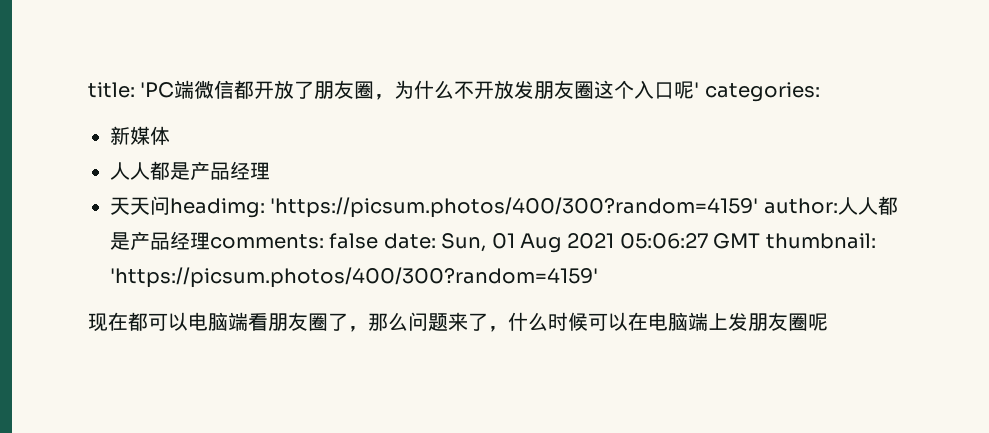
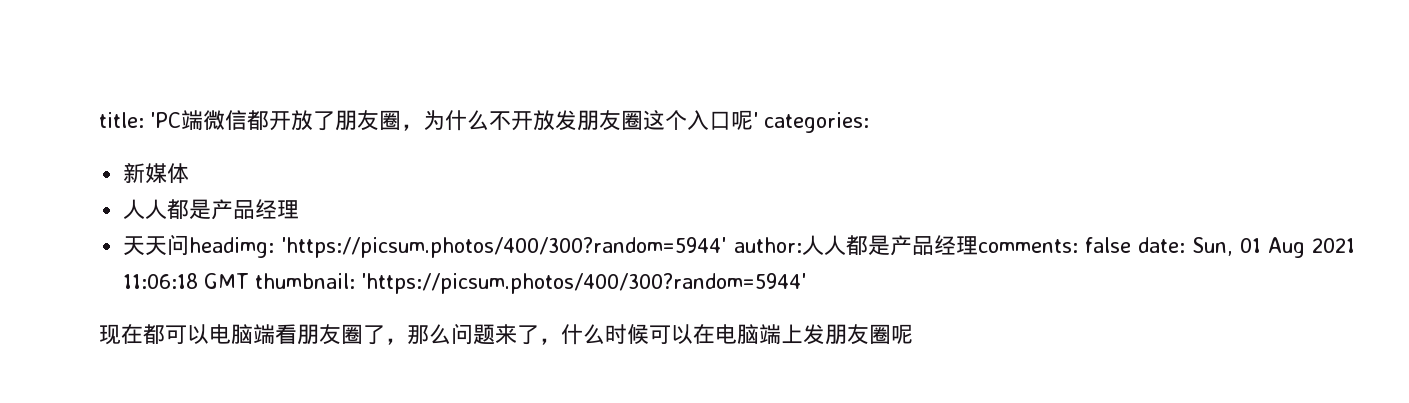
- 天天问headimg: 'https://picsum.photos/400/300?random=4159' author:人人都是产品经理comments: false date: Sun, 01 Aug 2021 05:06:27 GMT thumbnail: 'https://picsum.photos/400/300?random=4159'
+ 天天问headimg: 'https://picsum.photos/400/300?random=5944' author:人人都是产品经理comments: false date: Sun, 01 Aug 2021 11:06:18 GMT thumbnail: 'https://picsum.photos/400/300?random=5944'

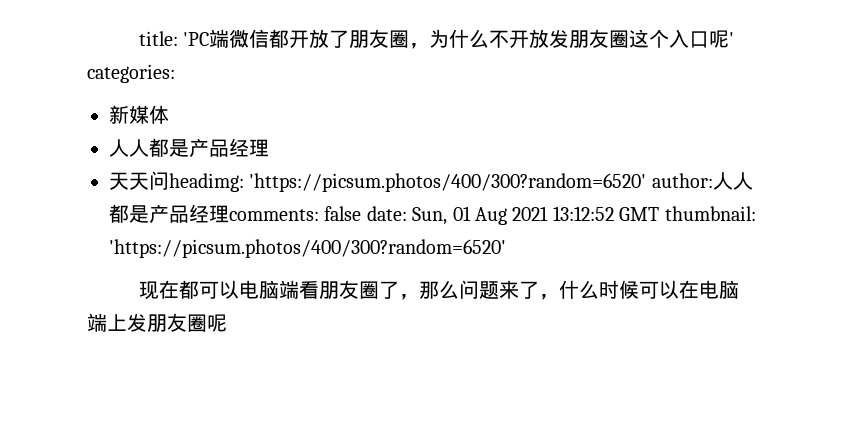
- 天天问headimg: 'https://picsum.photos/400/300?random=5944' author:人人都是产品经理comments: false date: Sun, 01 Aug 2021 11:06:18 GMT thumbnail: 'https://picsum.photos/400/300?random=5944'
+ 天天问headimg: 'https://picsum.photos/400/300?random=6520' author:人人都是产品经理comments: false date: Sun, 01 Aug 2021 13:12:52 GMT thumbnail: 'https://picsum.photos/400/300?random=6520'

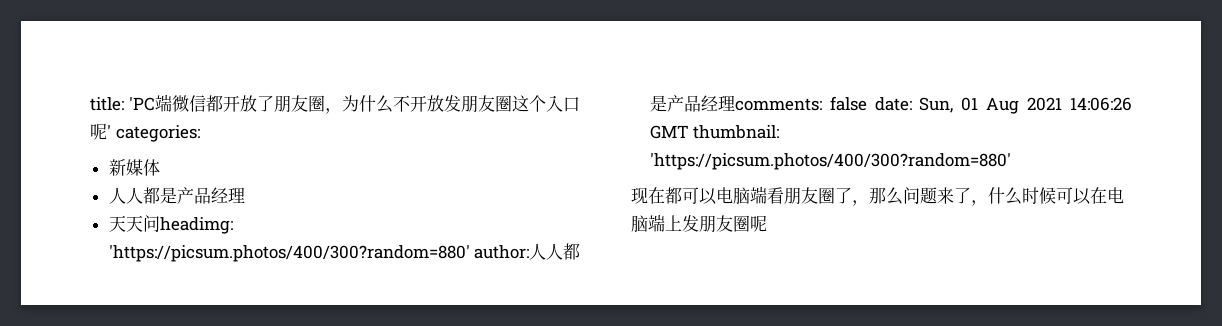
- 天天问headimg: 'https://picsum.photos/400/300?random=6520' author:人人都是产品经理comments: false date: Sun, 01 Aug 2021 13:12:52 GMT thumbnail: 'https://picsum.photos/400/300?random=6520'
+ 天天问headimg: 'https://picsum.photos/400/300?random=880' author:人人都是产品经理comments: false date: Sun, 01 Aug 2021 14:06:26 GMT thumbnail: 'https://picsum.photos/400/300?random=880'

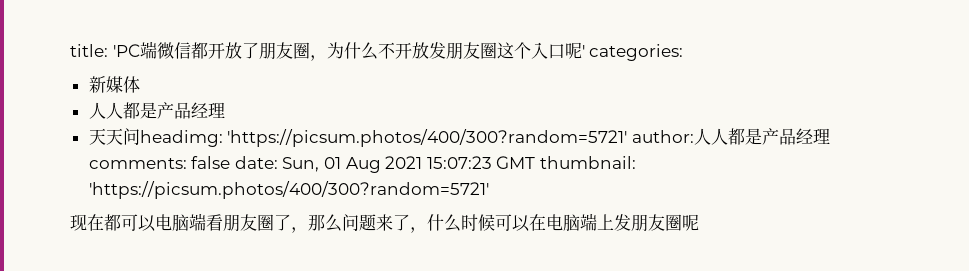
- 天天问headimg: 'https://picsum.photos/400/300?random=880' author:人人都是产品经理comments: false date: Sun, 01 Aug 2021 14:06:26 GMT thumbnail: 'https://picsum.photos/400/300?random=880'
+ 天天问headimg: 'https://picsum.photos/400/300?random=5721' author:人人都是产品经理comments: false date: Sun, 01 Aug 2021 15:07:23 GMT thumbnail: 'https://picsum.photos/400/300?random=5721'

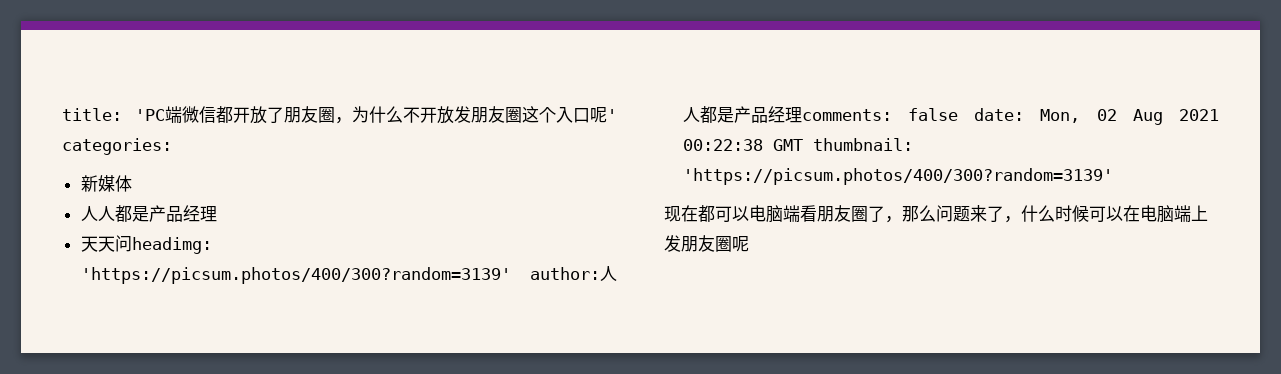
- 天天问headimg: 'https://picsum.photos/400/300?random=5721' author:人人都是产品经理comments: false date: Sun, 01 Aug 2021 15:07:23 GMT thumbnail: 'https://picsum.photos/400/300?random=5721'
+ 天天问headimg: 'https://picsum.photos/400/300?random=3139' author:人人都是产品经理comments: false date: Mon, 02 Aug 2021 00:22:38 GMT thumbnail: 'https://picsum.photos/400/300?random=3139'

